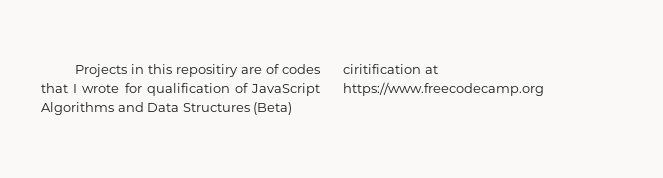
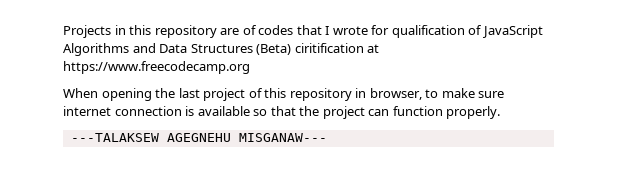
- Projects in this repositiry are of codes that I wrote for qualification of JavaScript Algorithms and Data Structures (Beta) ciritification at https://www.freecodecamp.org
+ Projects in this repository are of codes that I wrote for qualification of JavaScript Algorithms and Data Structures (Beta) ciritification at https://www.freecodecamp.org
+ When opening the last project of this repository in browser, to make sure internet connection is available so that the project can function properly.
+ ---TALAKSEW AGEGNEHU MISGANAW---

